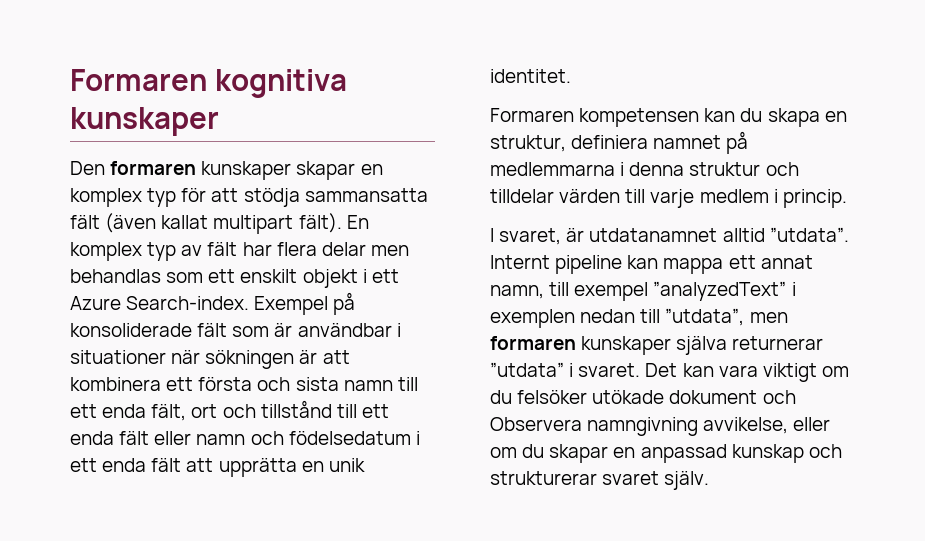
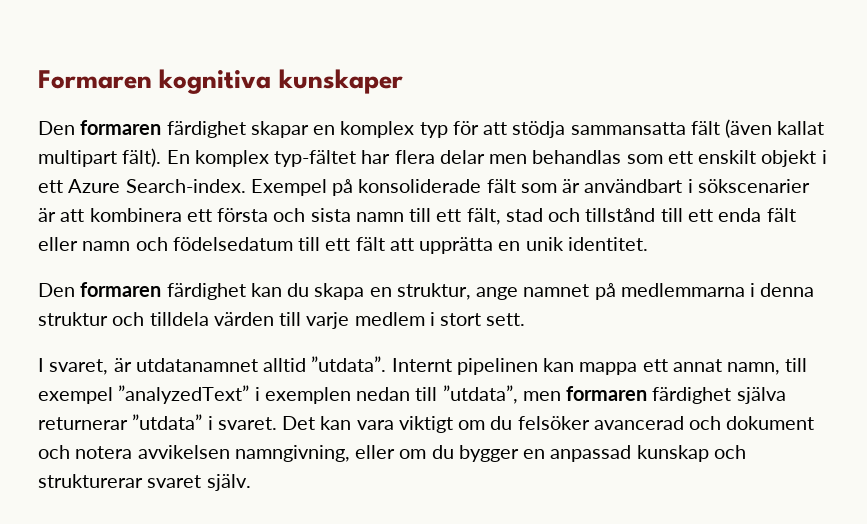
- Den formaren kunskaper skapar en komplex typ för att stödja sammansatta fält (även kallat multipart fält).
+ Den formaren färdighet skapar en komplex typ för att stödja sammansatta fält (även kallat multipart fält).
- En komplex typ av fält har flera delar men behandlas som ett enskilt objekt i ett Azure Search-index.
+ En komplex typ-fältet har flera delar men behandlas som ett enskilt objekt i ett Azure Search-index.
- Exempel på konsoliderade fält som är användbar i situationer när sökningen är att kombinera ett första och sista namn till ett enda fält, ort och tillstånd till ett enda fält eller namn och födelsedatum i ett enda fält att upprätta en unik identitet.
+ Exempel på konsoliderade fält som är användbart i sökscenarier är att kombinera ett första och sista namn till ett fält, stad och tillstånd till ett enda fält eller namn och födelsedatum till ett fält att upprätta en unik identitet.
- Formaren kompetensen kan du skapa en struktur, definiera namnet på medlemmarna i denna struktur och tilldelar värden till varje medlem i princip.
+ Den formaren färdighet kan du skapa en struktur, ange namnet på medlemmarna i denna struktur och tilldela värden till varje medlem i stort sett.
- Internt pipeline kan mappa ett annat namn, till exempel ”analyzedText” i exemplen nedan till ”utdata”, men formaren kunskaper själva returnerar ”utdata” i svaret.
+ Internt pipelinen kan mappa ett annat namn, till exempel ”analyzedText” i exemplen nedan till ”utdata”, men formaren färdighet själva returnerar ”utdata” i svaret.
- Det kan vara viktigt om du felsöker utökade dokument och Observera namngivning avvikelse, eller om du skapar en anpassad kunskap och strukturerar svaret själv.
+ Det kan vara viktigt om du felsöker avancerad och dokument och notera avvikelsen namngivning, eller om du bygger en anpassad kunskap och strukturerar svaret själv.

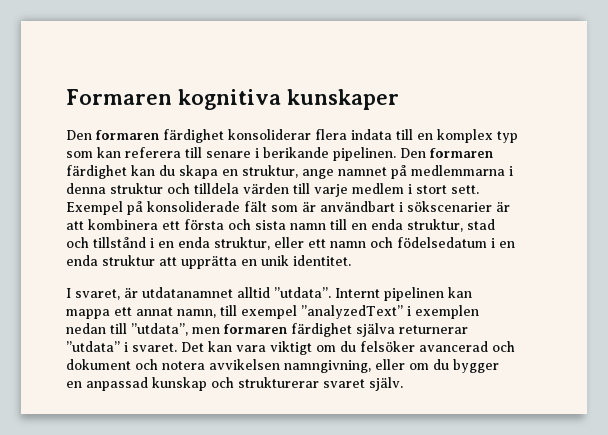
- Den formaren färdighet skapar en komplex typ för att stödja sammansatta fält (även kallat multipart fält). En komplex typ-fältet har flera delar men behandlas som ett enskilt objekt i ett Azure Search-index. Exempel på konsoliderade fält som är användbart i sökscenarier är att kombinera ett första och sista namn till ett fält, stad och tillstånd till ett enda fält eller namn och födelsedatum till ett fält att upprätta en unik identitet.
- Den formaren färdighet kan du skapa en struktur, ange namnet på medlemmarna i denna struktur och tilldela värden till varje medlem i stort sett.
+ Den formaren färdighet konsoliderar flera indata till en komplex typ som kan referera till senare i berikande pipelinen. Den formaren färdighet kan du skapa en struktur, ange namnet på medlemmarna i denna struktur och tilldela värden till varje medlem i stort sett. Exempel på konsoliderade fält som är användbart i sökscenarier är att kombinera ett första och sista namn till en enda struktur, stad och tillstånd i en enda struktur, eller ett namn och födelsedatum i en enda struktur att upprätta en unik identitet.

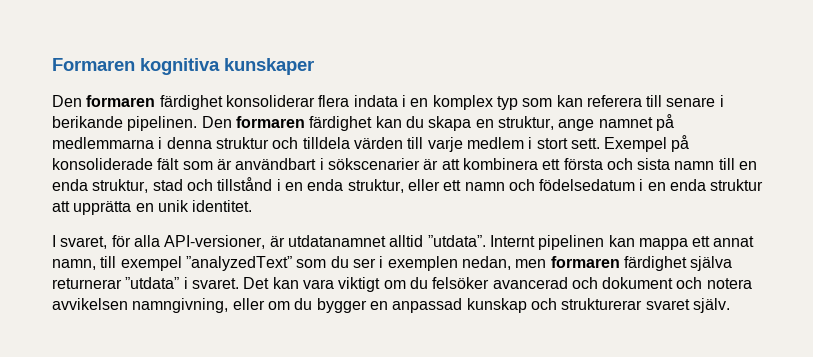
- Den formaren färdighet konsoliderar flera indata till en komplex typ som kan referera till senare i berikande pipelinen.
+ Den formaren färdighet konsoliderar flera indata i en komplex typ som kan referera till senare i berikande pipelinen.
- I svaret, är utdatanamnet alltid ”utdata”.
+ I svaret, för alla API-versioner, är utdatanamnet alltid ”utdata”.
- Internt pipelinen kan mappa ett annat namn, till exempel ”analyzedText” i exemplen nedan till ”utdata”, men formaren färdighet själva returnerar ”utdata” i svaret.
+ Internt pipelinen kan mappa ett annat namn, till exempel ”analyzedText” som du ser i exemplen nedan, men formaren färdighet själva returnerar ”utdata” i svaret.

